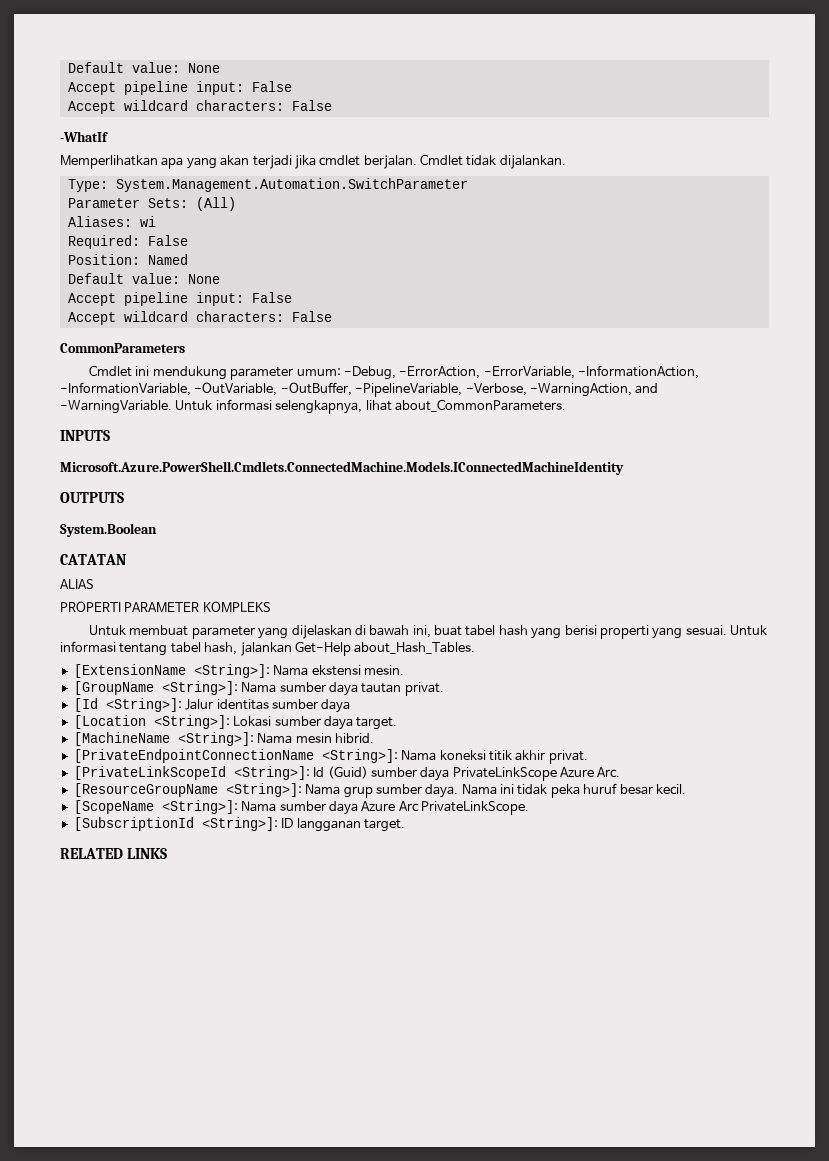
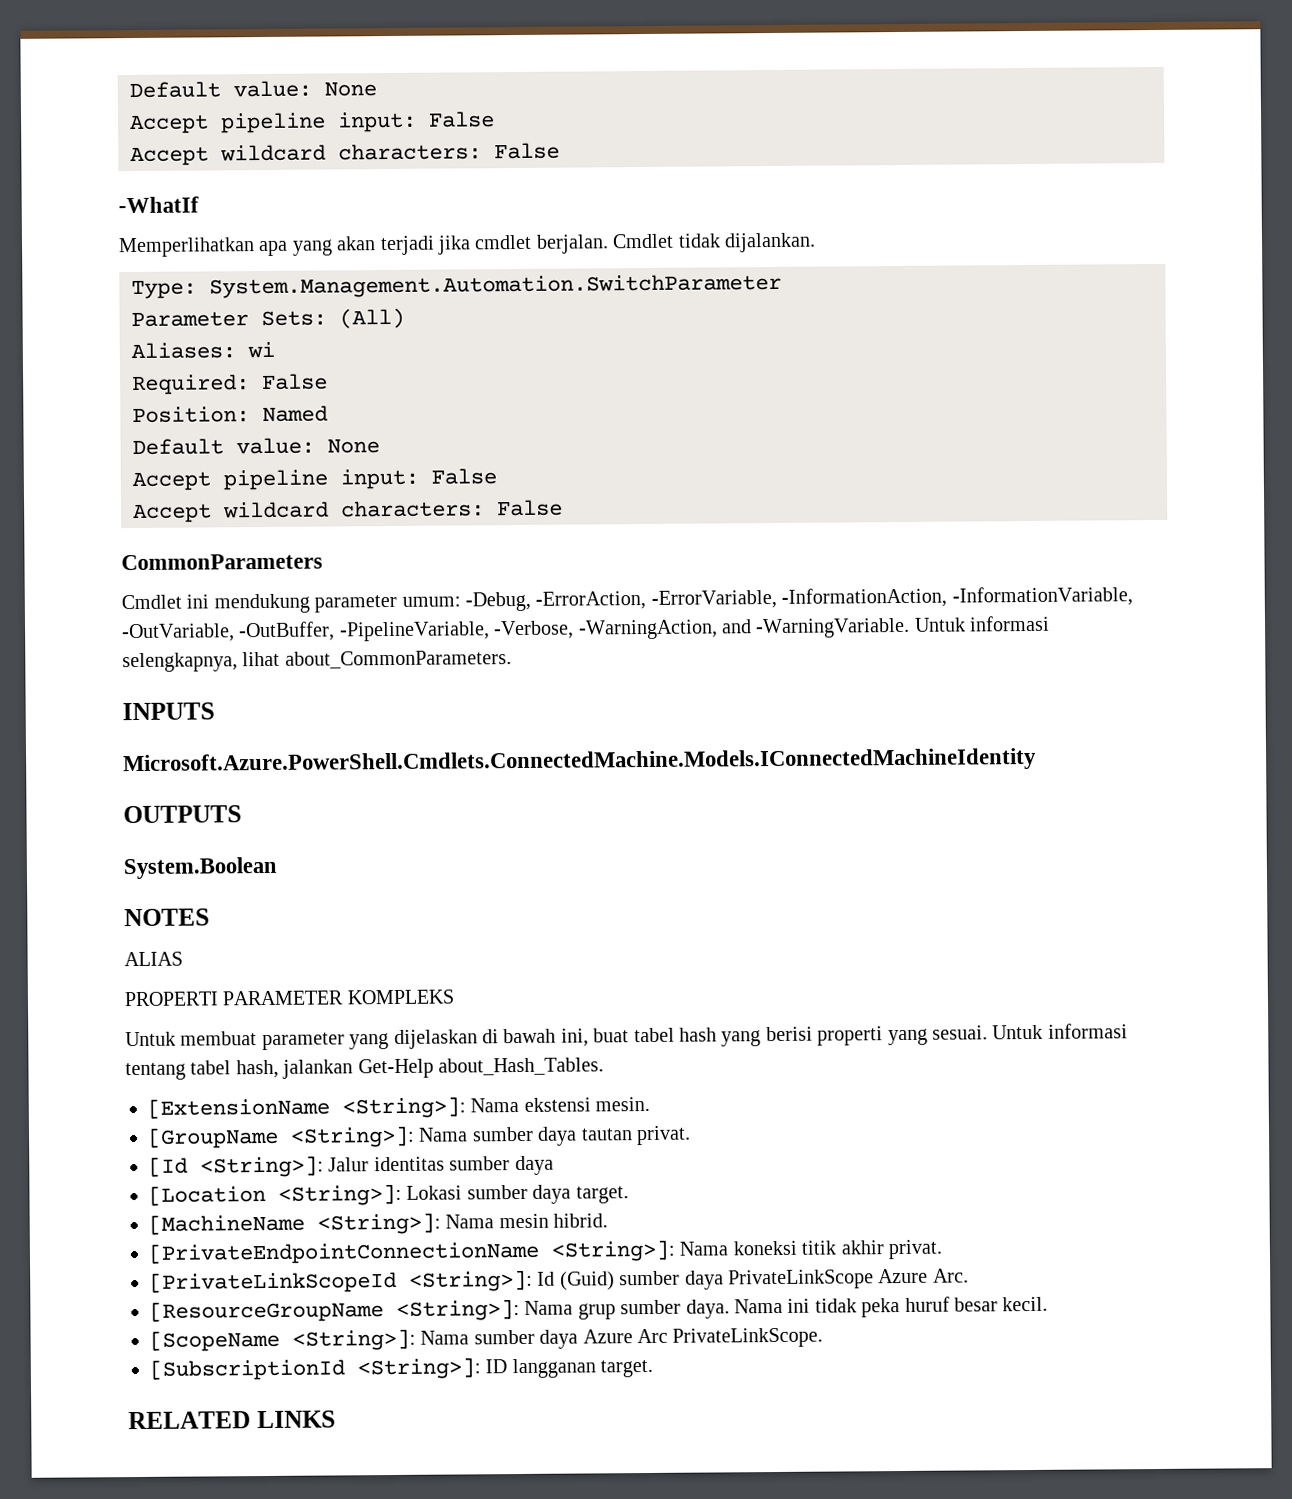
- CATATAN
+ NOTES

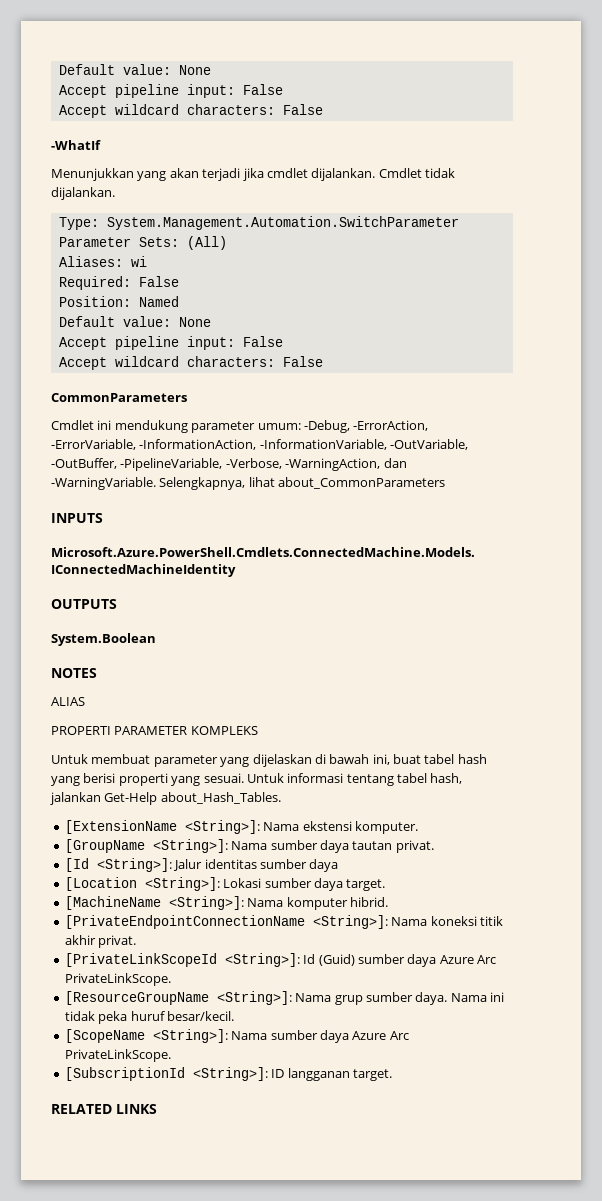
- Memperlihatkan apa yang akan terjadi jika cmdlet berjalan.
+ Menunjukkan yang akan terjadi jika cmdlet dijalankan.
- Cmdlet ini mendukung parameter umum: -Debug, -ErrorAction, -ErrorVariable, -InformationAction, -InformationVariable, -OutVariable, -OutBuffer, -PipelineVariable, -Verbose, -WarningAction, and -WarningVariable. Untuk informasi selengkapnya, lihat about_CommonParameters.
+ Cmdlet ini mendukung parameter umum: -Debug, -ErrorAction, -ErrorVariable, -InformationAction, -InformationVariable, -OutVariable, -OutBuffer, -PipelineVariable, -Verbose, -WarningAction, dan -WarningVariable. Selengkapnya, lihat about_CommonParameters
- [ExtensionName <String>]: Nama ekstensi mesin.
+ [ExtensionName <String>]: Nama ekstensi komputer.
- [MachineName <String>]: Nama mesin hibrid.
+ [MachineName <String>]: Nama komputer hibrid.
- [PrivateLinkScopeId <String>]: Id (Guid) sumber daya PrivateLinkScope Azure Arc.
+ [PrivateLinkScopeId <String>]: Id (Guid) sumber daya Azure Arc PrivateLinkScope.
- Nama ini tidak peka huruf besar kecil.
+ Nama ini tidak peka huruf besar/kecil.

